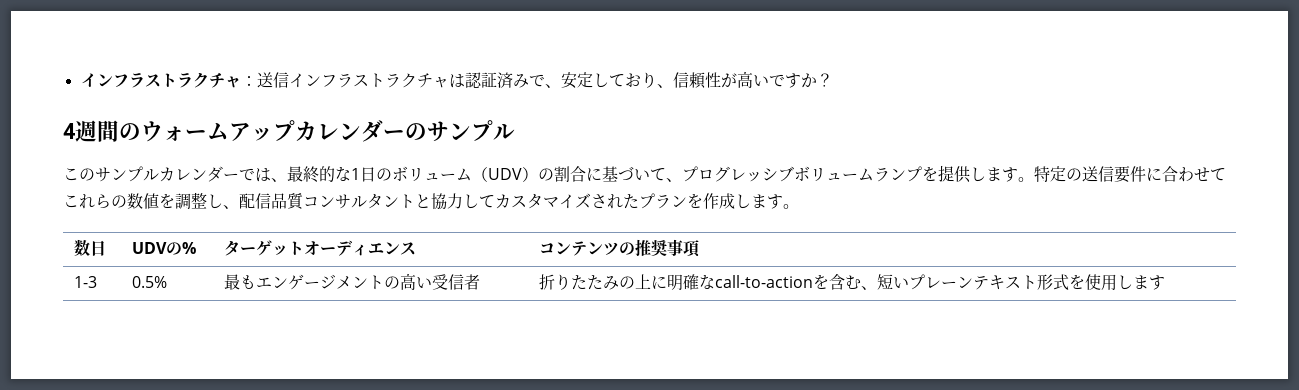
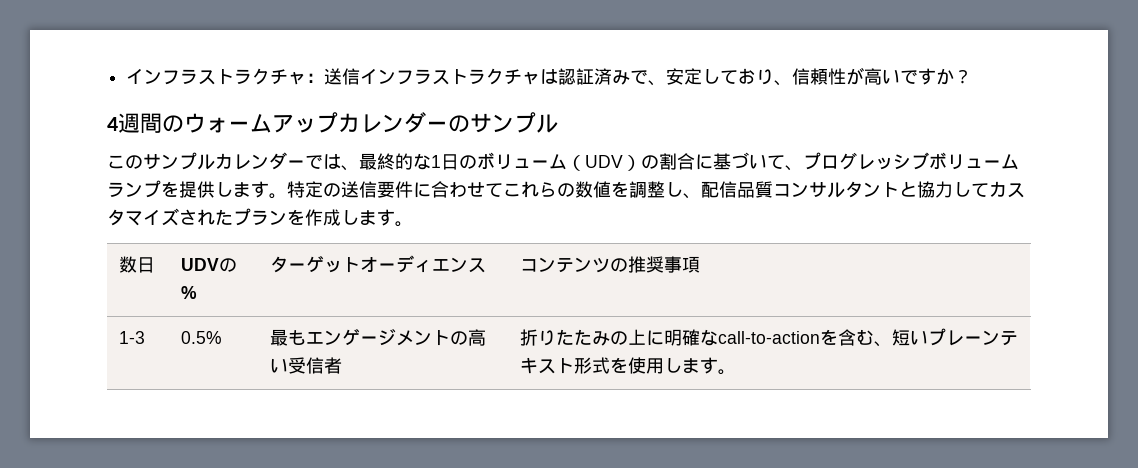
- 1-3 | 0.5% | 最もエンゲージメントの高い受信者 | 折りたたみの上に明確なcall-to-actionを含む、短いプレーンテキスト形式を使用します
+ 1-3 | 0.5% | 最もエンゲージメントの高い受信者 | 折りたたみの上に明確なcall-to-actionを含む、短いプレーンテキスト形式を使用します。

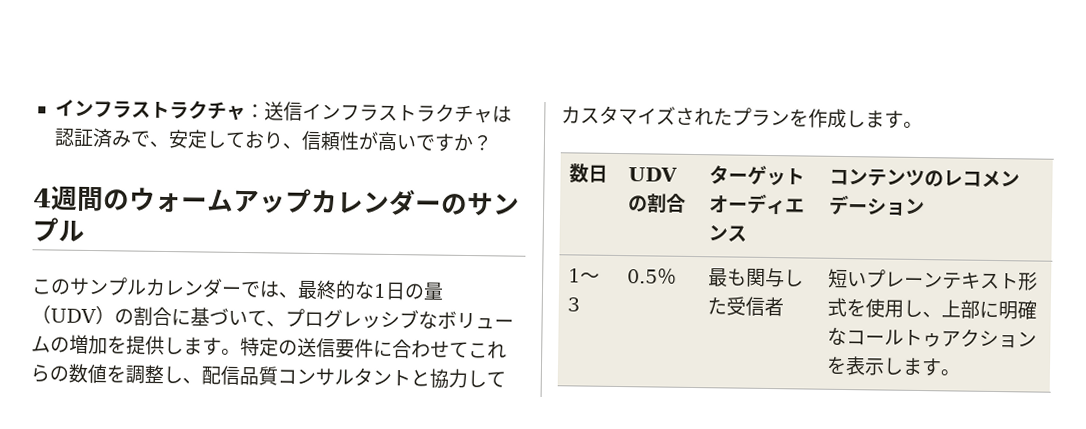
- このサンプルカレンダーでは、最終的な1日のボリューム（UDV）の割合に基づいて、プログレッシブボリュームランプを提供します。
+ このサンプルカレンダーでは、最終的な1日の量（UDV）の割合に基づいて、プログレッシブなボリュームの増加を提供します。
- 数日 | UDVの% | ターゲットオーディエンス | コンテンツの推奨事項
- 1-3 | 0.5% | 最もエンゲージメントの高い受信者 | 折りたたみの上に明確なcall-to-actionを含む、短いプレーンテキスト形式を使用します。
+ 数日 | UDVの割合 | ターゲットオーディエンス | コンテンツのレコメンデーション
+ 1～3 | 0.5％ | 最も関与した受信者 | 短いプレーンテキスト形式を使用し、上部に明確なコールトゥアクションを表示します。

